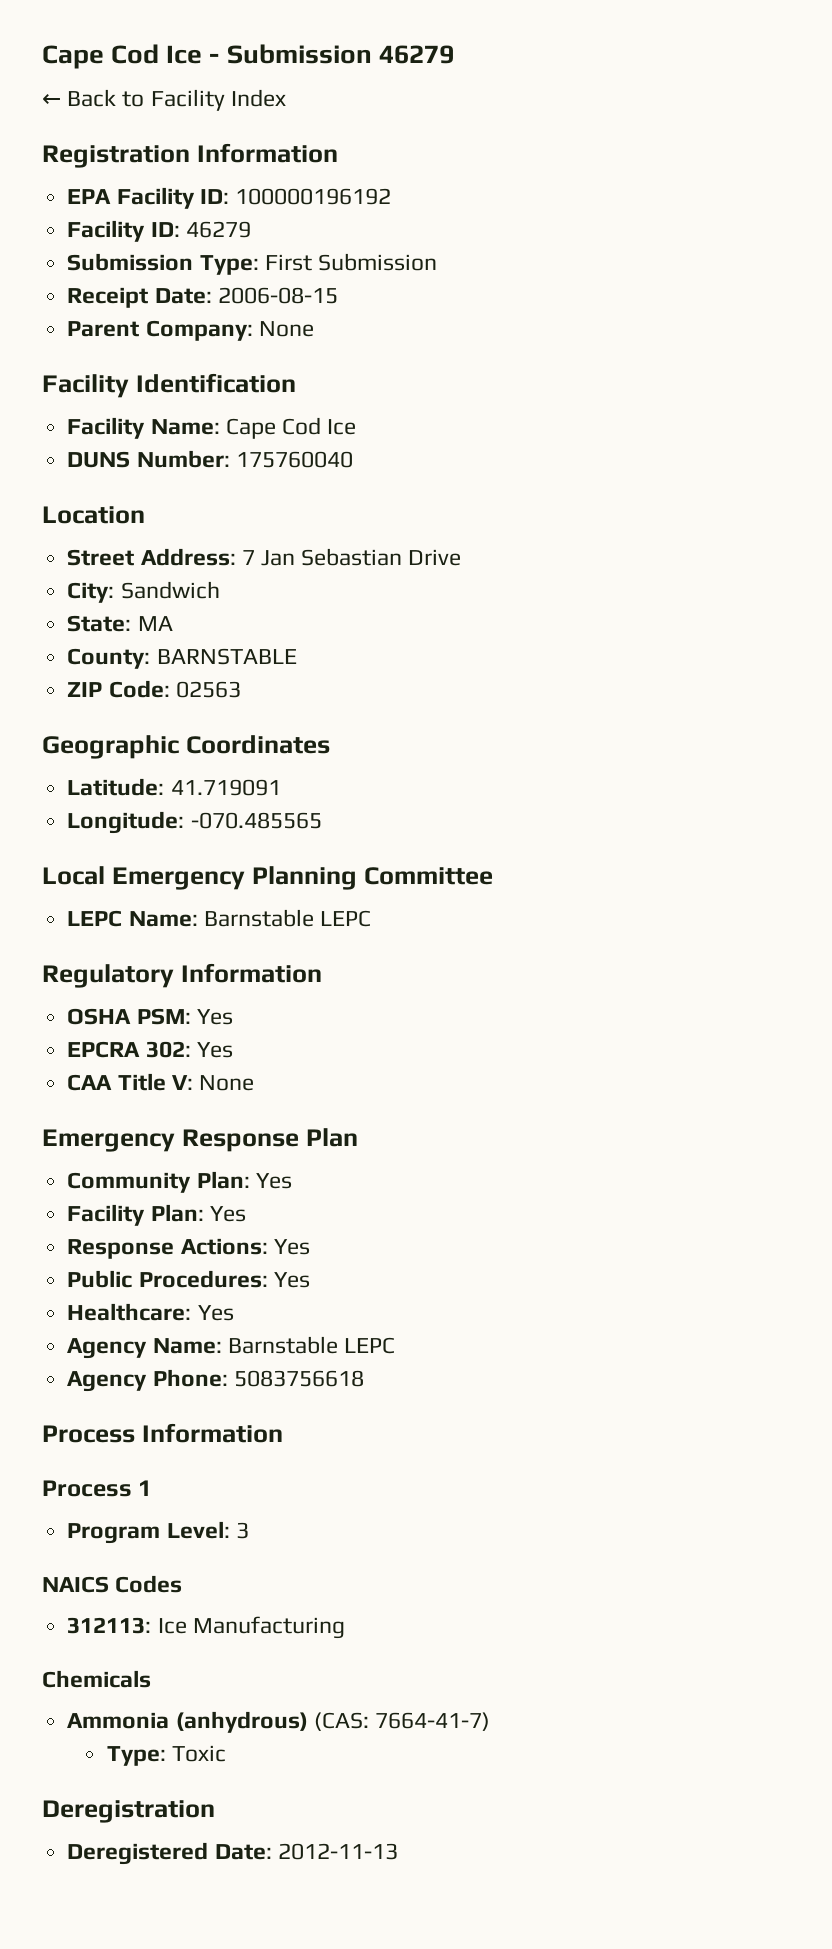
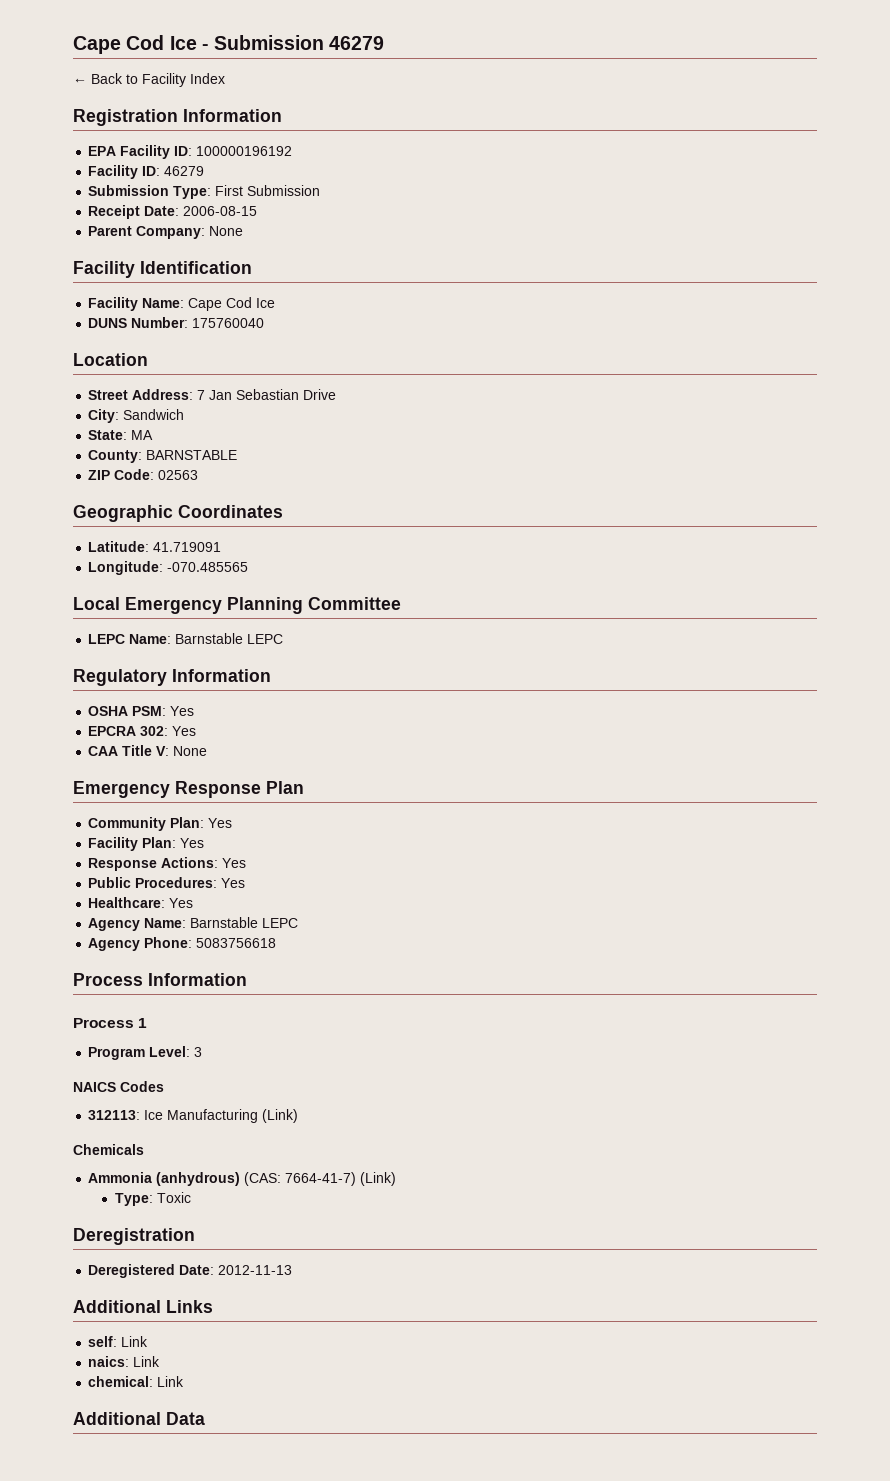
- 312113: Ice Manufacturing
+ 312113: Ice Manufacturing (Link)
- Ammonia (anhydrous) (CAS: 7664-41-7)
+ Ammonia (anhydrous) (CAS: 7664-41-7) (Link)
+ Additional Links
+ self: Link
+ naics: Link
+ chemical: Link
+ Additional Data

